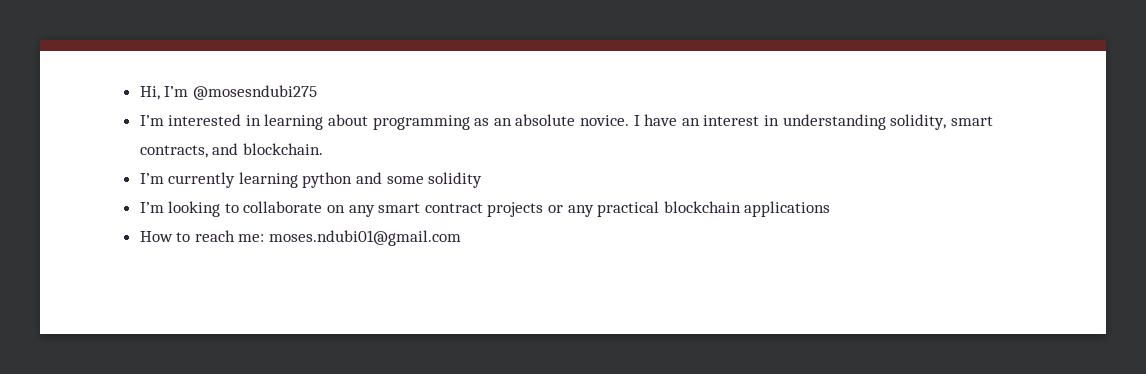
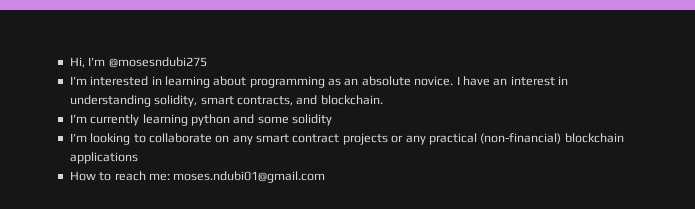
- I’m looking to collaborate on any smart contract projects or any practical blockchain applications
+ I’m looking to collaborate on any smart contract projects or any practical (non-financial) blockchain applications

